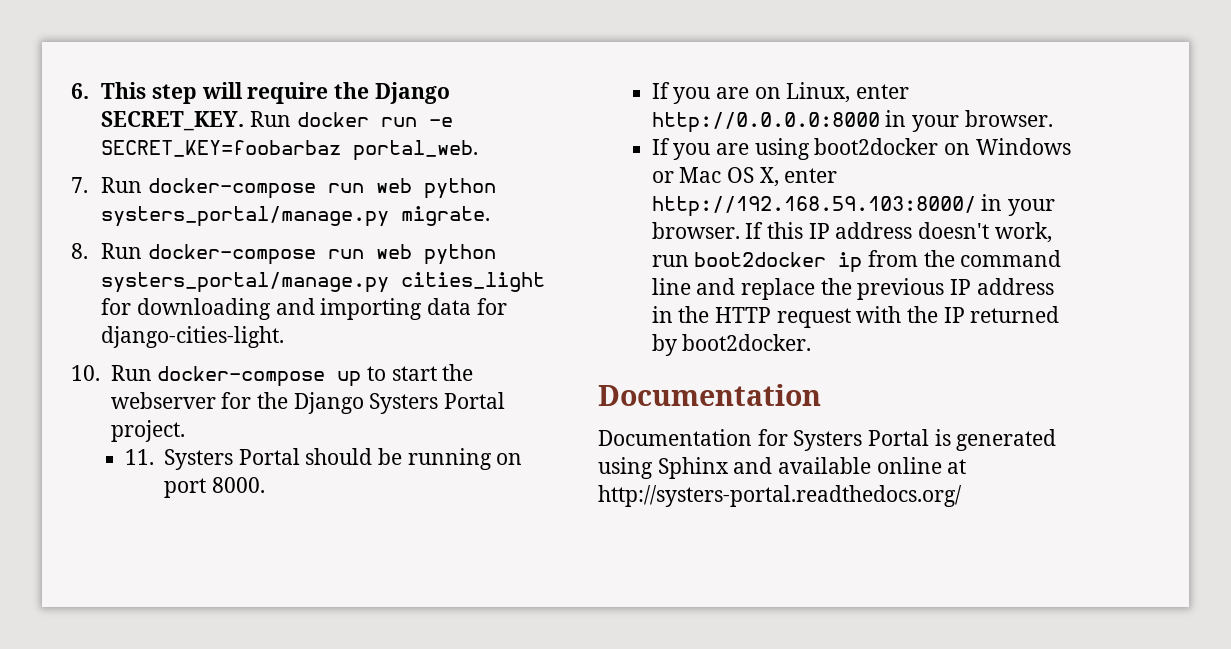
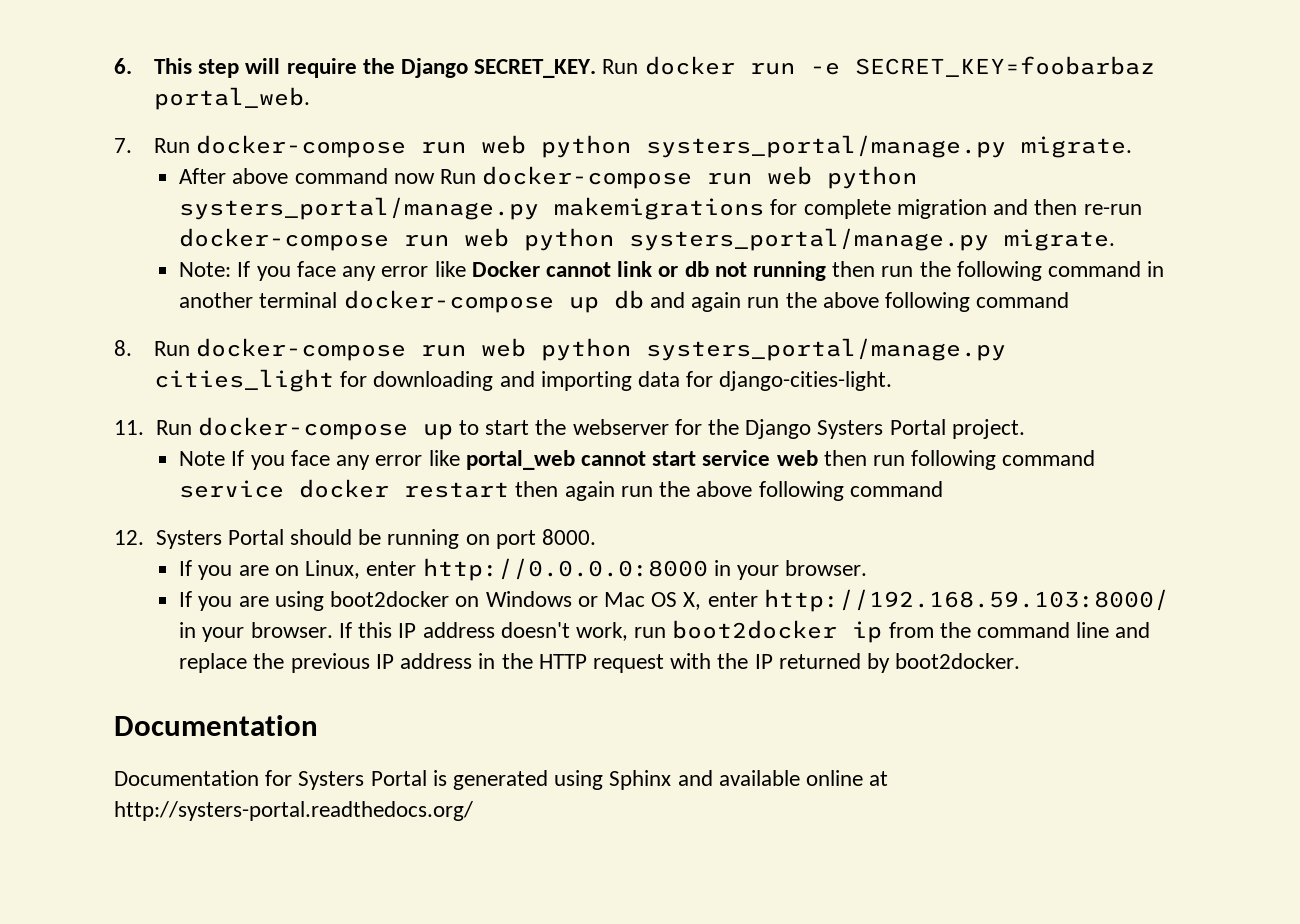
+ After above command now Run docker-compose run web python systers_portal/manage.py makemigrations for complete migration and then re-run docker-compose run web python systers_portal/manage.py migrate.
+ Note: If you face any error like Docker cannot link or db not running then run the following command in another terminal docker-compose up db and again run the above following command
- 10. Run docker-compose up to start the webserver for the Django Systers Portal project.
+ 11. Run docker-compose up to start the webserver for the Django Systers Portal project.
- 11. Systers Portal should be running on port 8000.
+ Note If you face any error like portal_web cannot start service web then run following command service docker restart then again run the above following command
+ 12. Systers Portal should be running on port 8000.

